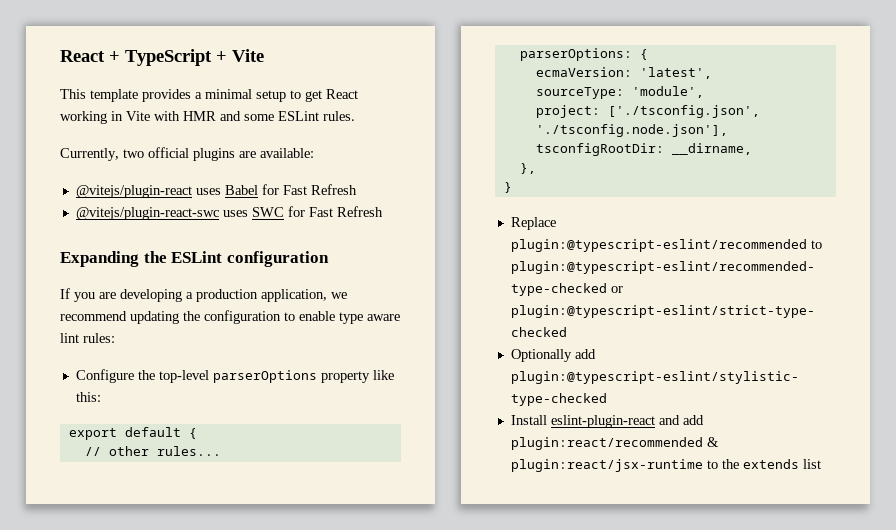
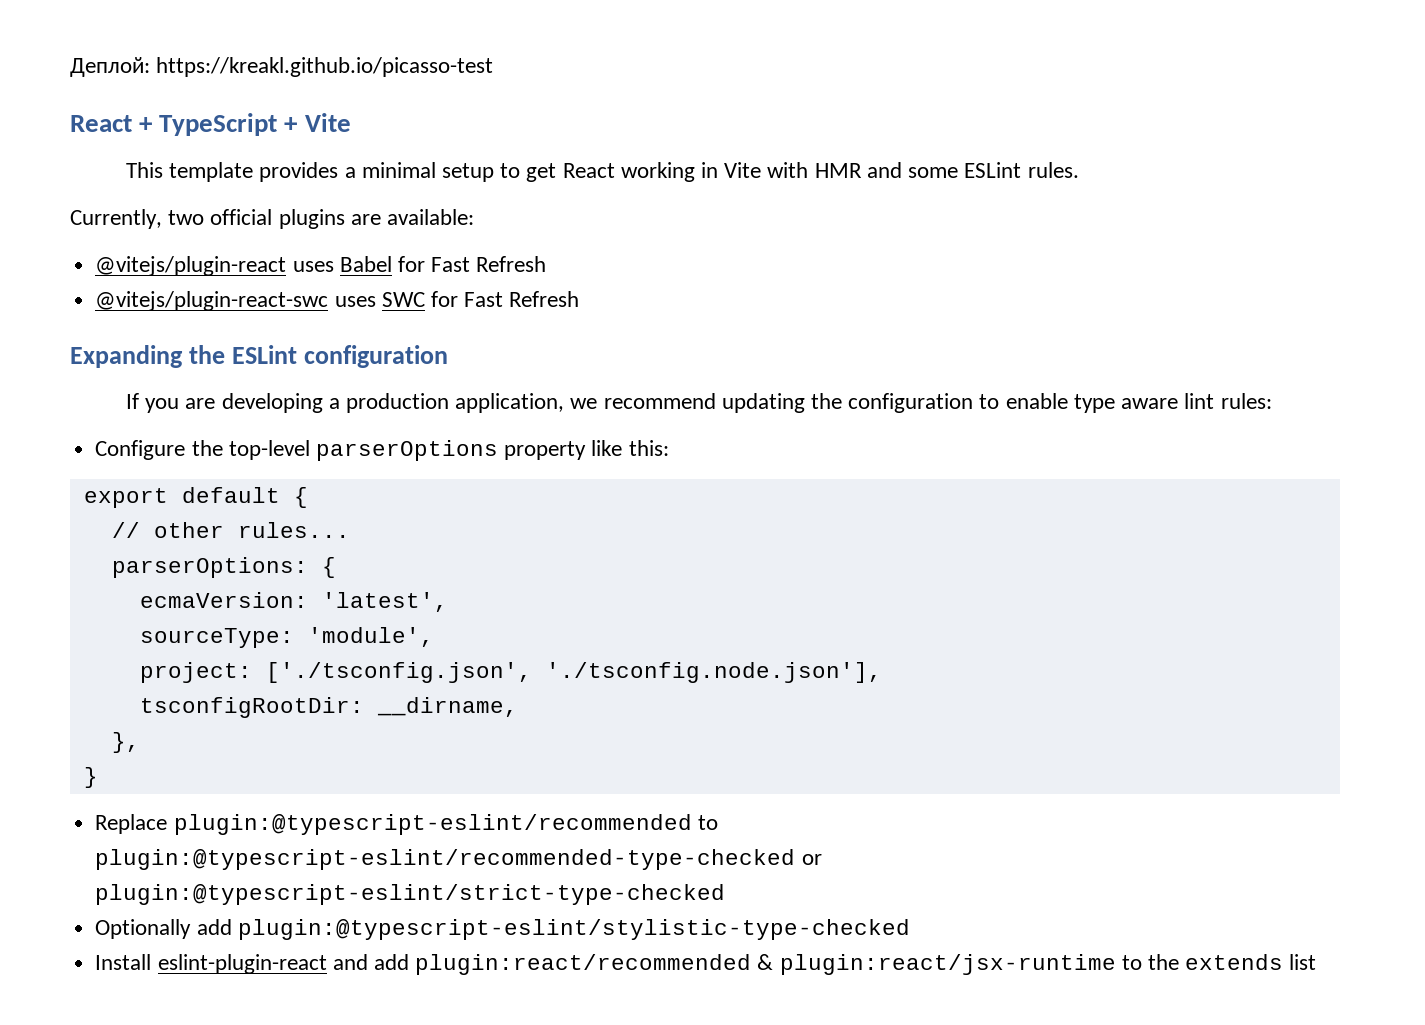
+ Деплой: https://kreakl.github.io/picasso-test

